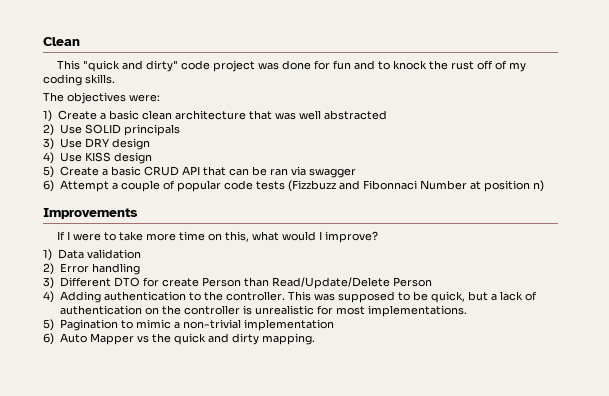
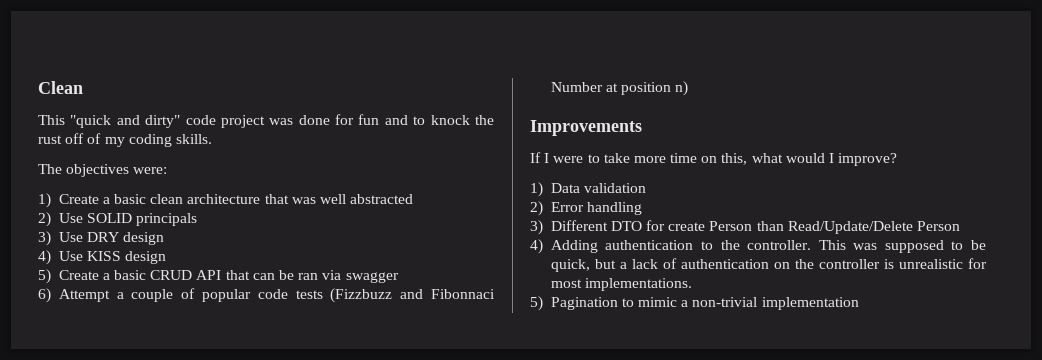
- 6) Auto Mapper vs the quick and dirty mapping.

